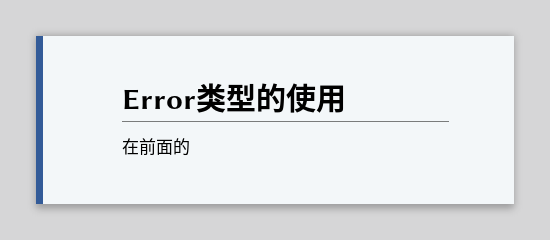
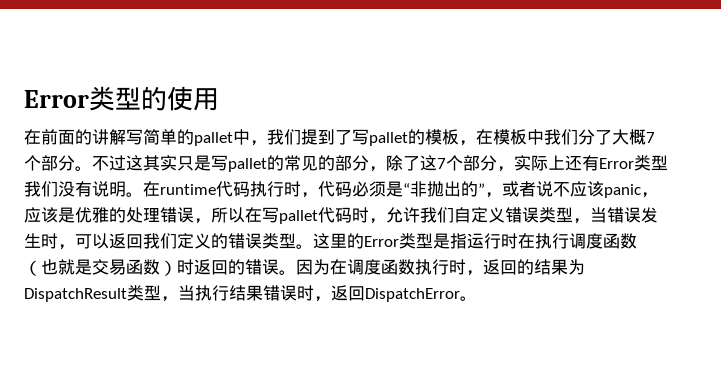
- 在前面的
+ 在前面的讲解写简单的pallet中，我们提到了写pallet的模板，在模板中我们分了大概7个部分。不过这其实只是写pallet的常见的部分，除了这7个部分，实际上还有Error类型我们没有说明。在runtime代码执行时，代码必须是“非抛出的”，或者说不应该panic，应该是优雅的处理错误，所以在写pallet代码时，允许我们自定义错误类型，当错误发生时，可以返回我们定义的错误类型。这里的Error类型是指运行时在执行调度函数（也就是交易函数）时返回的错误。因为在调度函数执行时，返回的结果为DispatchResult类型，当执行结果错误时，返回DispatchError。

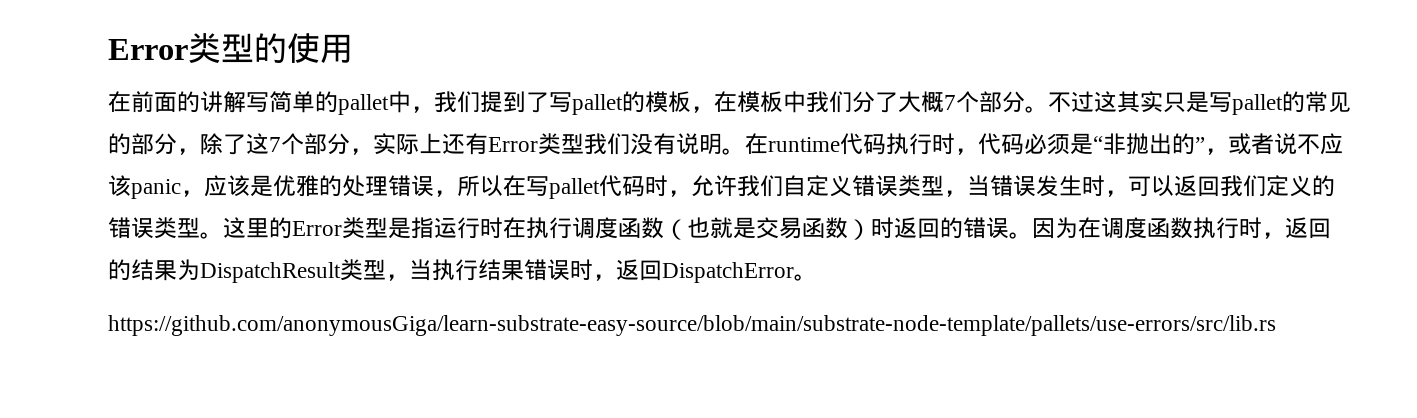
+ https://github.com/anonymousGiga/learn-substrate-easy-source/blob/main/substrate-node-template/pallets/use-errors/src/lib.rs

